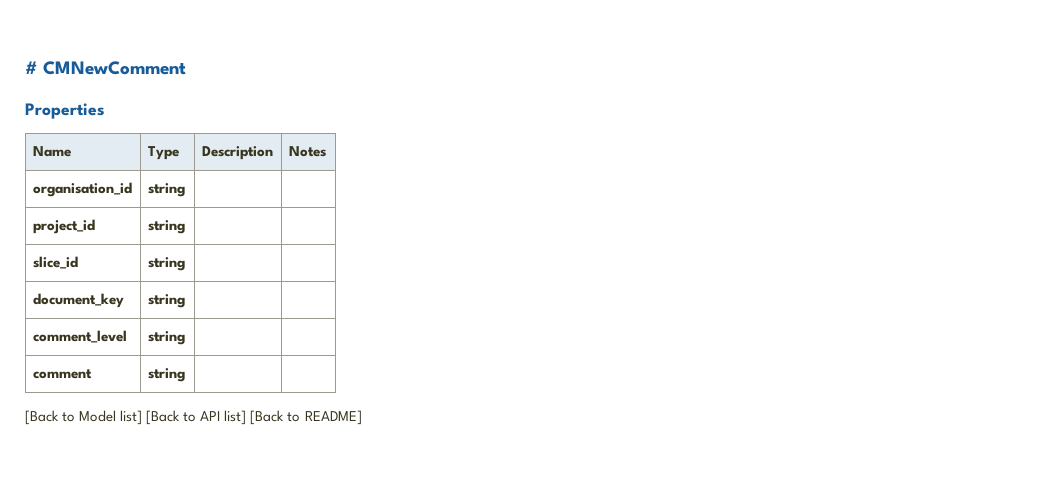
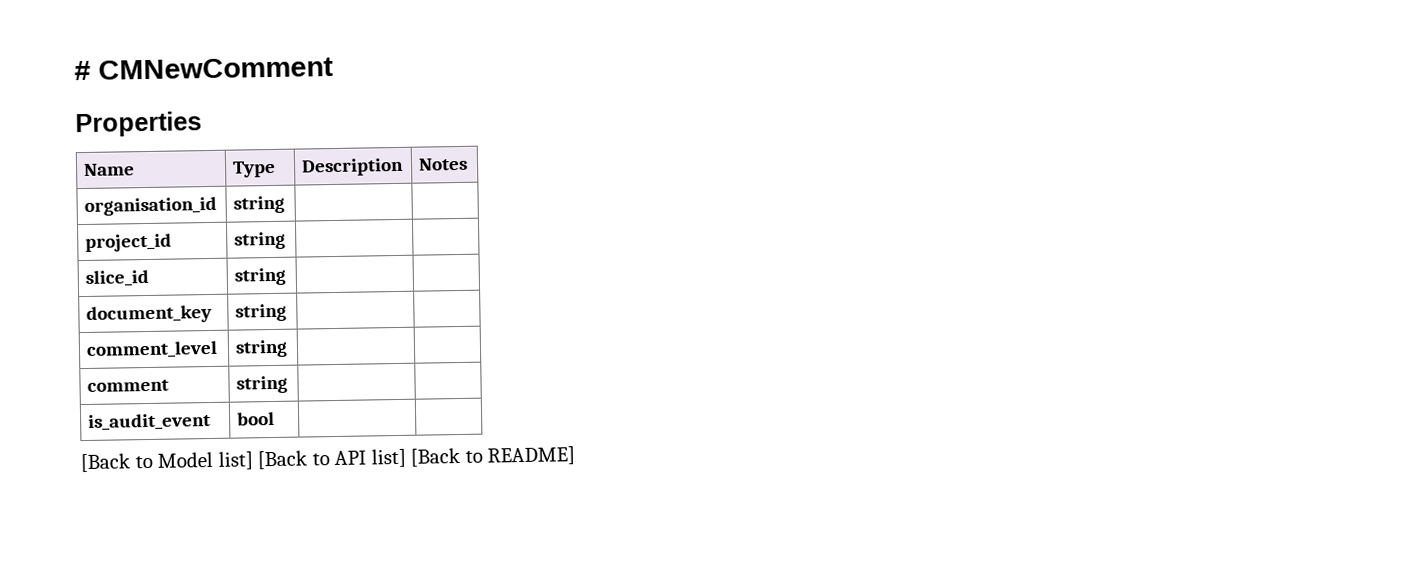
+ is_audit_event | bool | |

